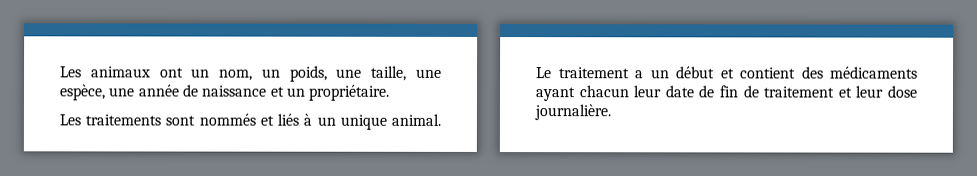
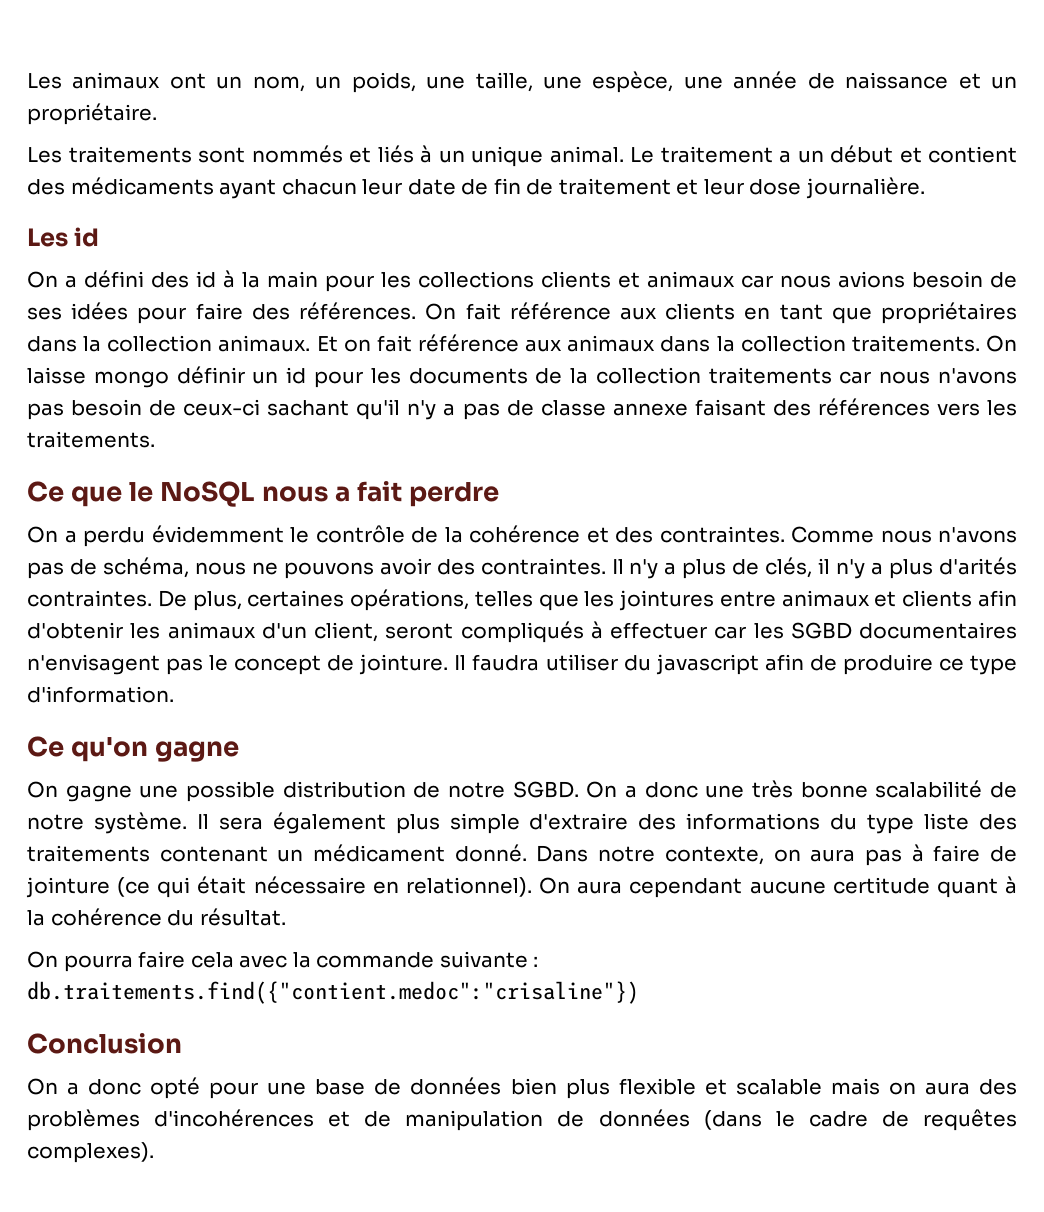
+ Les id
+ On a défini des id à la main pour les collections clients et animaux car nous avions besoin de ses idées pour faire des références. On fait référence aux clients en tant que propriétaires dans la collection animaux. Et on fait référence aux animaux dans la collection traitements. On laisse mongo définir un id pour les documents de la collection traitements car nous n'avons pas besoin de ceux-ci sachant qu'il n'y a pas de classe annexe faisant des références vers les traitements.
+ Ce que le NoSQL nous a fait perdre
+ On a perdu évidemment le contrôle de la cohérence et des contraintes. Comme nous n'avons pas de schéma, nous ne pouvons avoir des contraintes. Il n'y a plus de clés, il n'y a plus d'arités contraintes. De plus, certaines opérations, telles que les jointures entre animaux et clients afin d'obtenir les animaux d'un client, seront compliqués à effectuer car les SGBD documentaires n'envisagent pas le concept de jointure. Il faudra utiliser du javascript afin de produire ce type d'information.
+ Ce qu'on gagne
+ On gagne une possible distribution de notre SGBD. On a donc une très bonne scalabilité de notre système. Il sera également plus simple d'extraire des informations du type liste des traitements contenant un médicament donné. Dans notre contexte, on aura pas à faire de jointure (ce qui était nécessaire en relationnel). On aura cependant aucune certitude quant à la cohérence du résultat.
+ On pourra faire cela avec la commande suivante : db.traitements.find({"contient.medoc":"crisaline"})
+ Conclusion
+ On a donc opté pour une base de données bien plus flexible et scalable mais on aura des problèmes d'incohérences et de manipulation de données (dans le cadre de requêtes complexes).

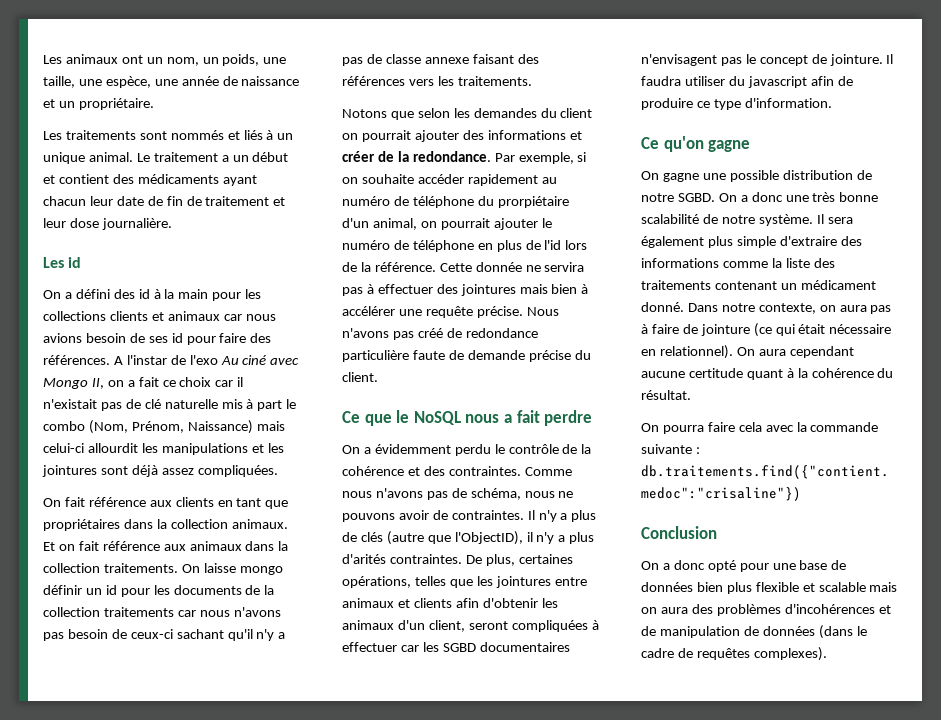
- On a défini des id à la main pour les collections clients et animaux car nous avions besoin de ses idées pour faire des références. On fait référence aux clients en tant que propriétaires dans la collection animaux.
+ On a défini des id à la main pour les collections clients et animaux car nous avions besoin de ses id pour faire des références. A l'instar de l'exo Au ciné avec Mongo II, on a fait ce choix car il n'existait pas de clé naturelle mis à part le combo (Nom, Prénom, Naissance) mais celui-ci allourdit les manipulations et les jointures sont déjà assez compliquées.
+ On fait référence aux clients en tant que propriétaires dans la collection animaux.
+ Notons que selon les demandes du client on pourrait ajouter des informations et créer de la redondance. Par exemple, si on souhaite accéder rapidement au numéro de téléphone du prorpiétaire d'un animal, on pourrait ajouter le numéro de téléphone en plus de l'id lors de la référence. Cette donnée ne servira pas à effectuer des jointures mais bien à accélérer une requête précise. Nous n'avons pas créé de redondance particulière faute de demande précise du client.
- On a perdu évidemment le contrôle de la cohérence et des contraintes.
+ On a évidemment perdu le contrôle de la cohérence et des contraintes.
- Comme nous n'avons pas de schéma, nous ne pouvons avoir des contraintes.
+ Comme nous n'avons pas de schéma, nous ne pouvons avoir de contraintes.
- Il n'y a plus de clés, il n'y a plus d'arités contraintes.
+ Il n'y a plus de clés (autre que l'ObjectID), il n'y a plus d'arités contraintes.
- De plus, certaines opérations, telles que les jointures entre animaux et clients afin d'obtenir les animaux d'un client, seront compliqués à effectuer car les SGBD documentaires n'envisagent pas le concept de jointure.
+ De plus, certaines opérations, telles que les jointures entre animaux et clients afin d'obtenir les animaux d'un client, seront compliquées à effectuer car les SGBD documentaires n'envisagent pas le concept de jointure.
- Il sera également plus simple d'extraire des informations du type liste des traitements contenant un médicament donné.
+ Il sera également plus simple d'extraire des informations comme la liste des traitements contenant un médicament donné.

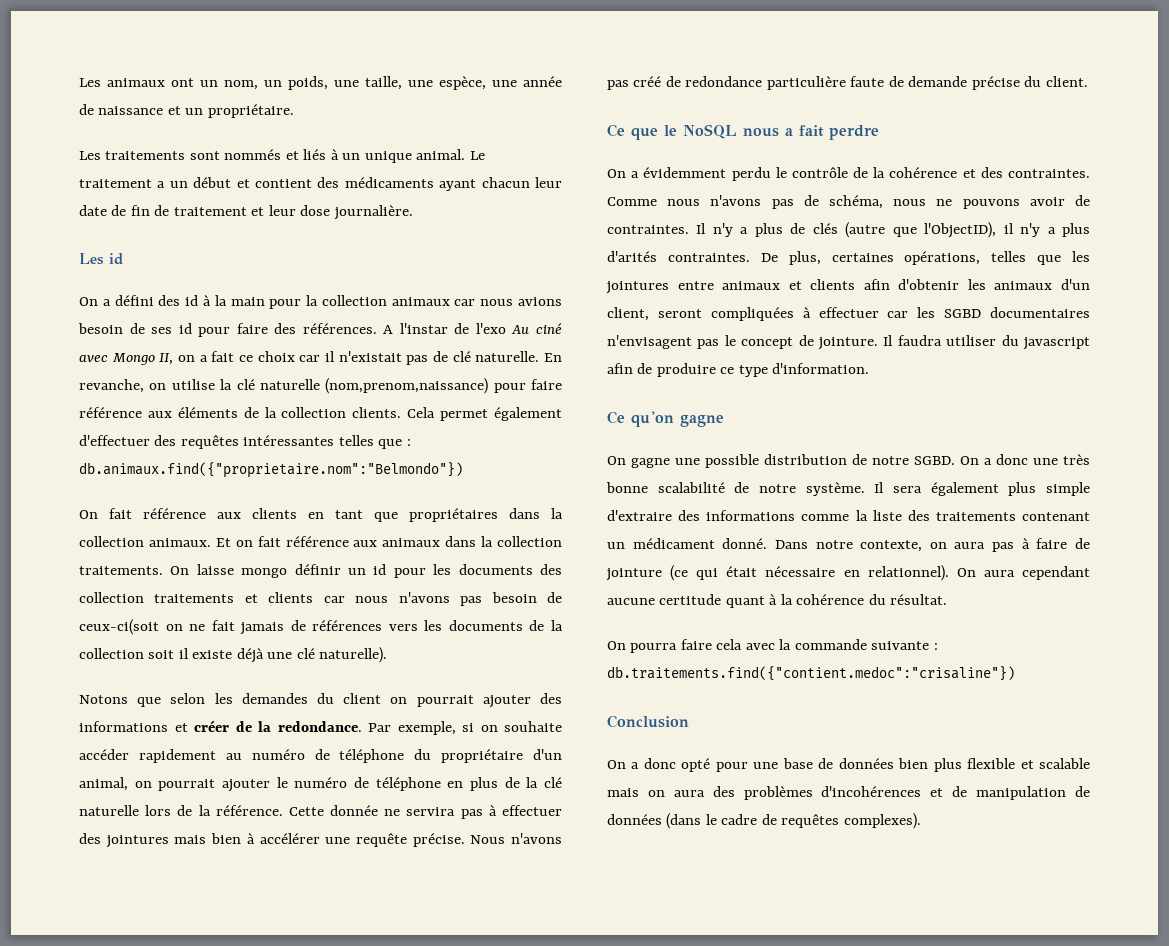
- On a défini des id à la main pour les collections clients et animaux car nous avions besoin de ses id pour faire des références.
+ On a défini des id à la main pour la collection animaux car nous avions besoin de ses id pour faire des références.
- A l'instar de l'exo Au ciné avec Mongo II, on a fait ce choix car il n'existait pas de clé naturelle mis à part le combo (Nom, Prénom, Naissance) mais celui-ci allourdit les manipulations et les jointures sont déjà assez compliquées.
+ A l'instar de l'exo Au ciné avec Mongo II, on a fait ce choix car il n'existait pas de clé naturelle. En revanche, on utilise la clé naturelle (nom,prenom,naissance) pour faire référence aux éléments de la collection clients. Cela permet également d'effectuer des requêtes intéressantes telles que : db.animaux.find({"proprietaire.nom":"Belmondo"})
- On laisse mongo définir un id pour les documents de la collection traitements car nous n'avons pas besoin de ceux-ci sachant qu'il n'y a pas de classe annexe faisant des références vers les traitements.
+ On laisse mongo définir un id pour les documents des collection traitements et clients car nous n'avons pas besoin de ceux-ci(soit on ne fait jamais de références vers les documents de la collection soit il existe déjà une clé naturelle).
- Par exemple, si on souhaite accéder rapidement au numéro de téléphone du prorpiétaire d'un animal, on pourrait ajouter le numéro de téléphone en plus de l'id lors de la référence.
+ Par exemple, si on souhaite accéder rapidement au numéro de téléphone du propriétaire d'un animal, on pourrait ajouter le numéro de téléphone en plus de la clé naturelle lors de la référence.

